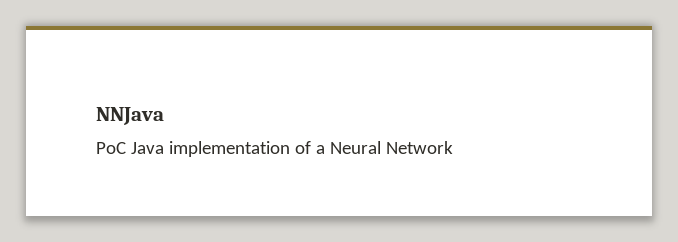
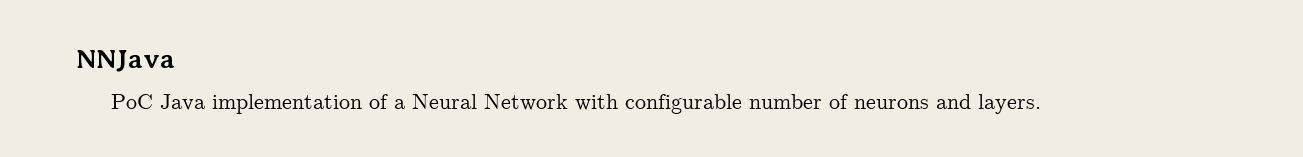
- PoC Java implementation of a Neural Network
+ PoC Java implementation of a Neural Network with configurable number of neurons and layers.

